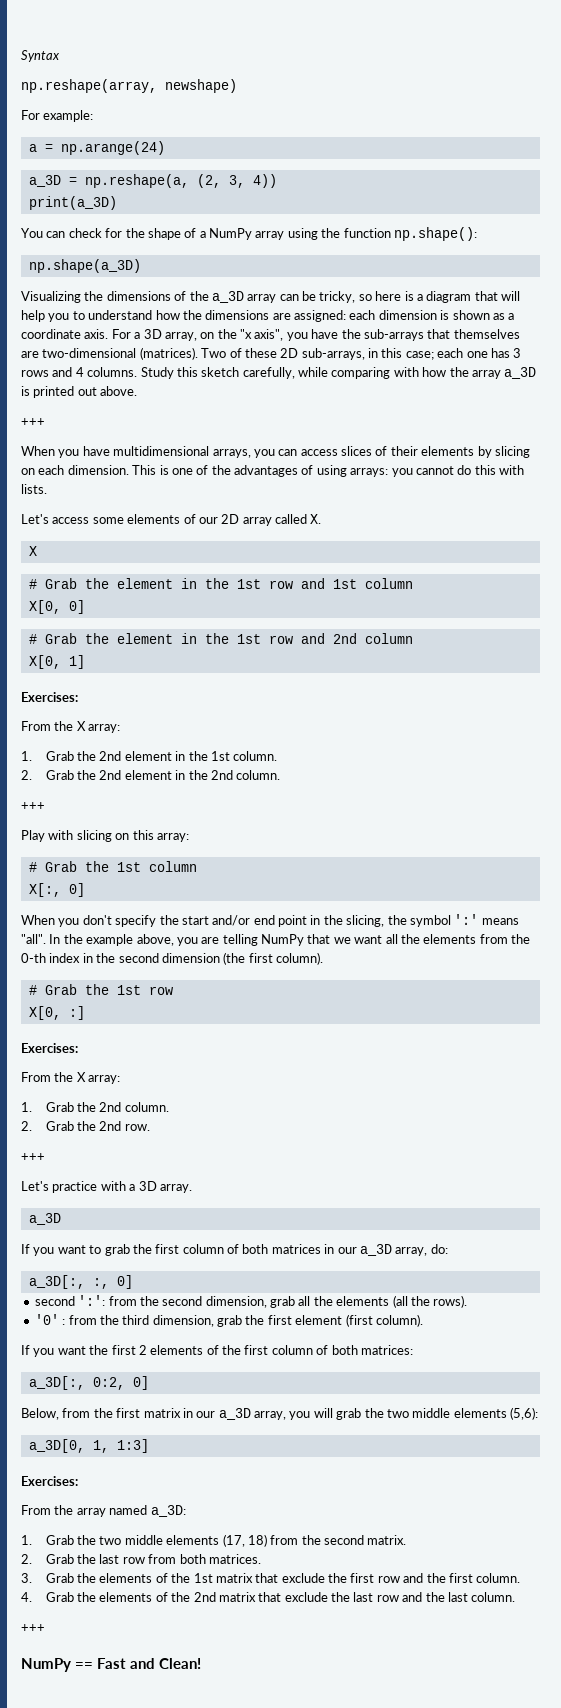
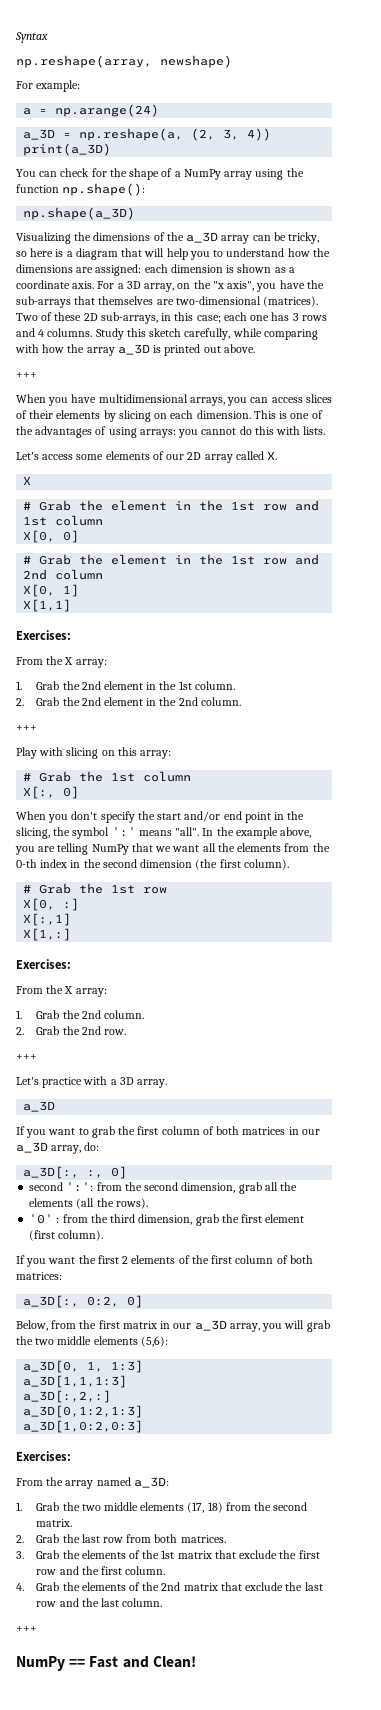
+ X[1,1]
+ X[:,1]
+ X[1,:]
+ a_3D[1,1,1:3]
+ a_3D[:,2,:]
+ a_3D[0,1:2,1:3]
+ a_3D[1,0:2,0:3]

